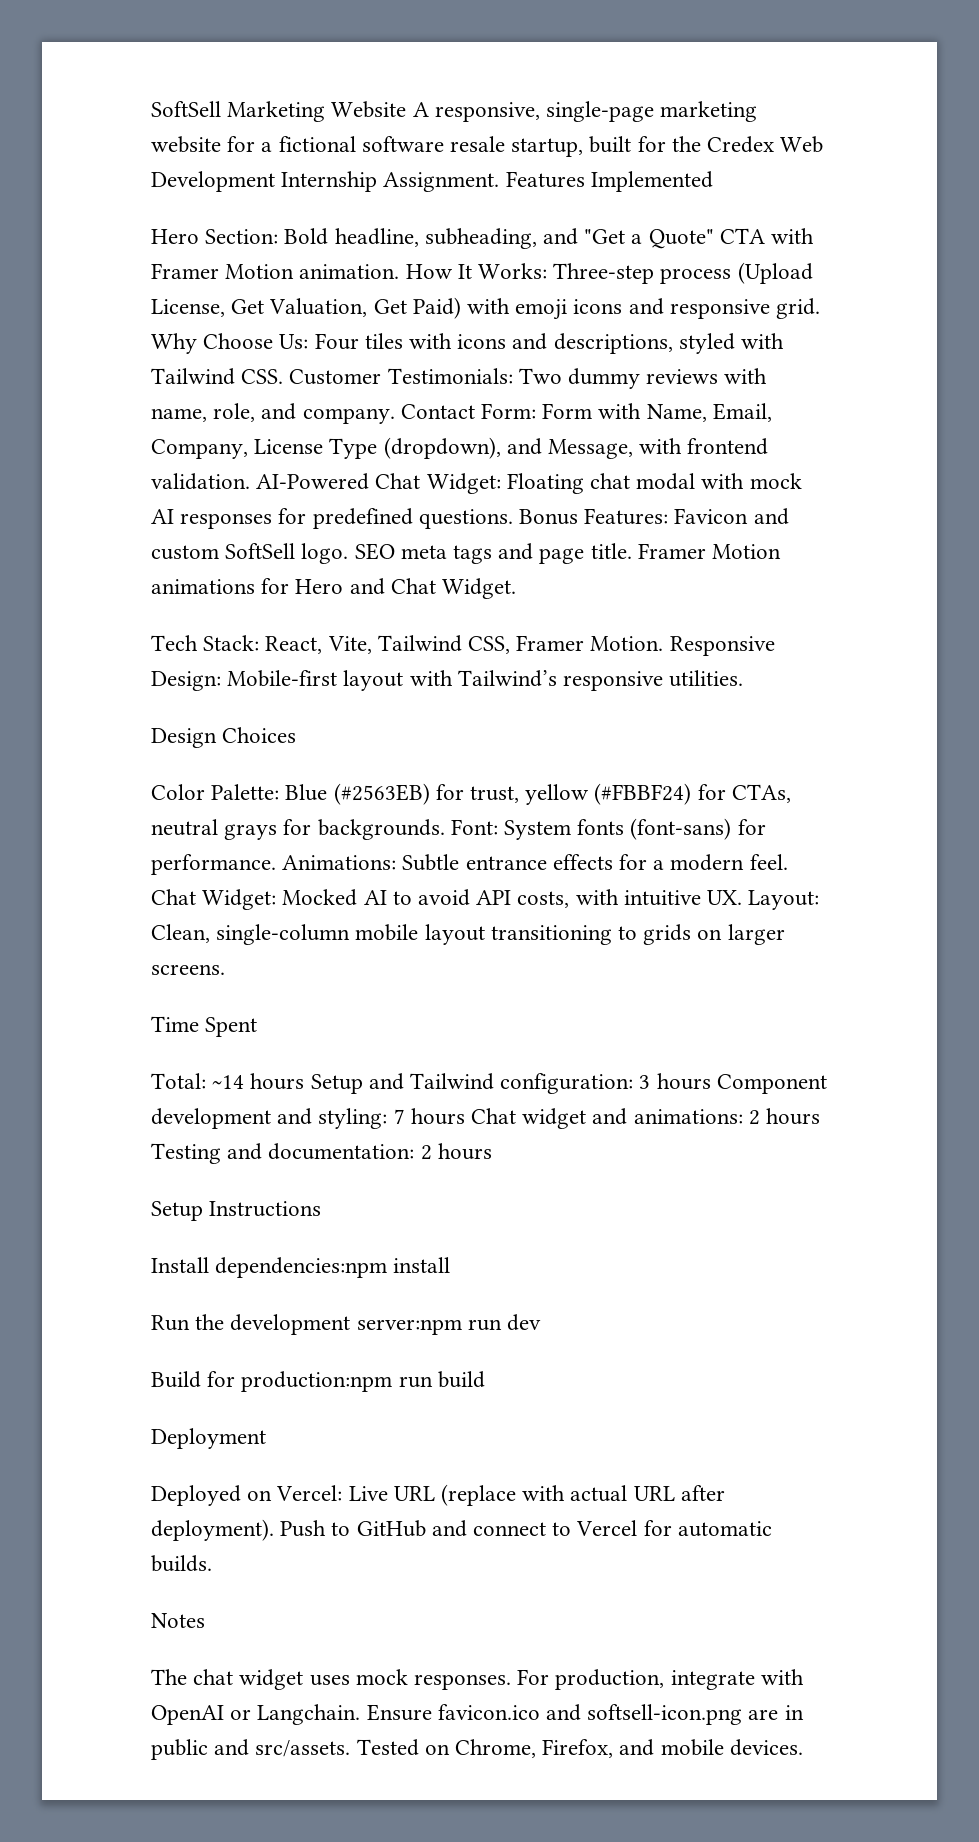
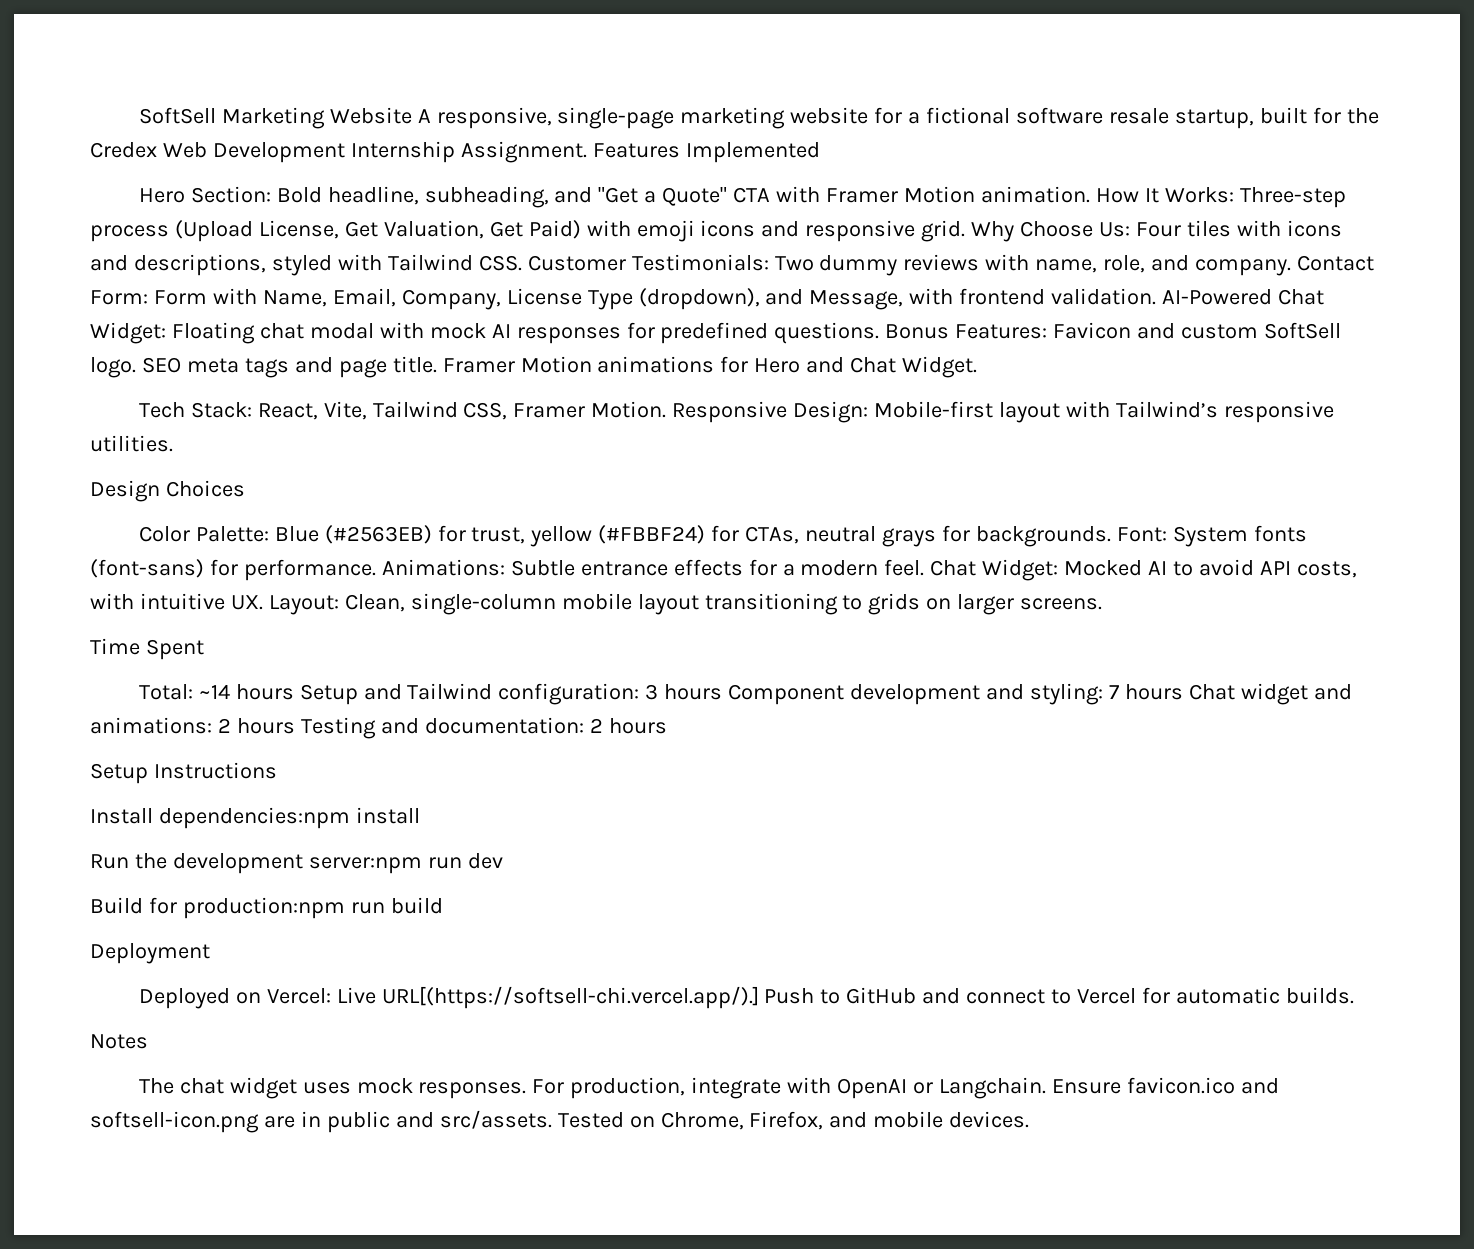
- Deployed on Vercel: Live URL (replace with actual URL after deployment). Push to GitHub and connect to Vercel for automatic builds.
+ Deployed on Vercel: Live URL[(https://softsell-chi.vercel.app/).] Push to GitHub and connect to Vercel for automatic builds.

